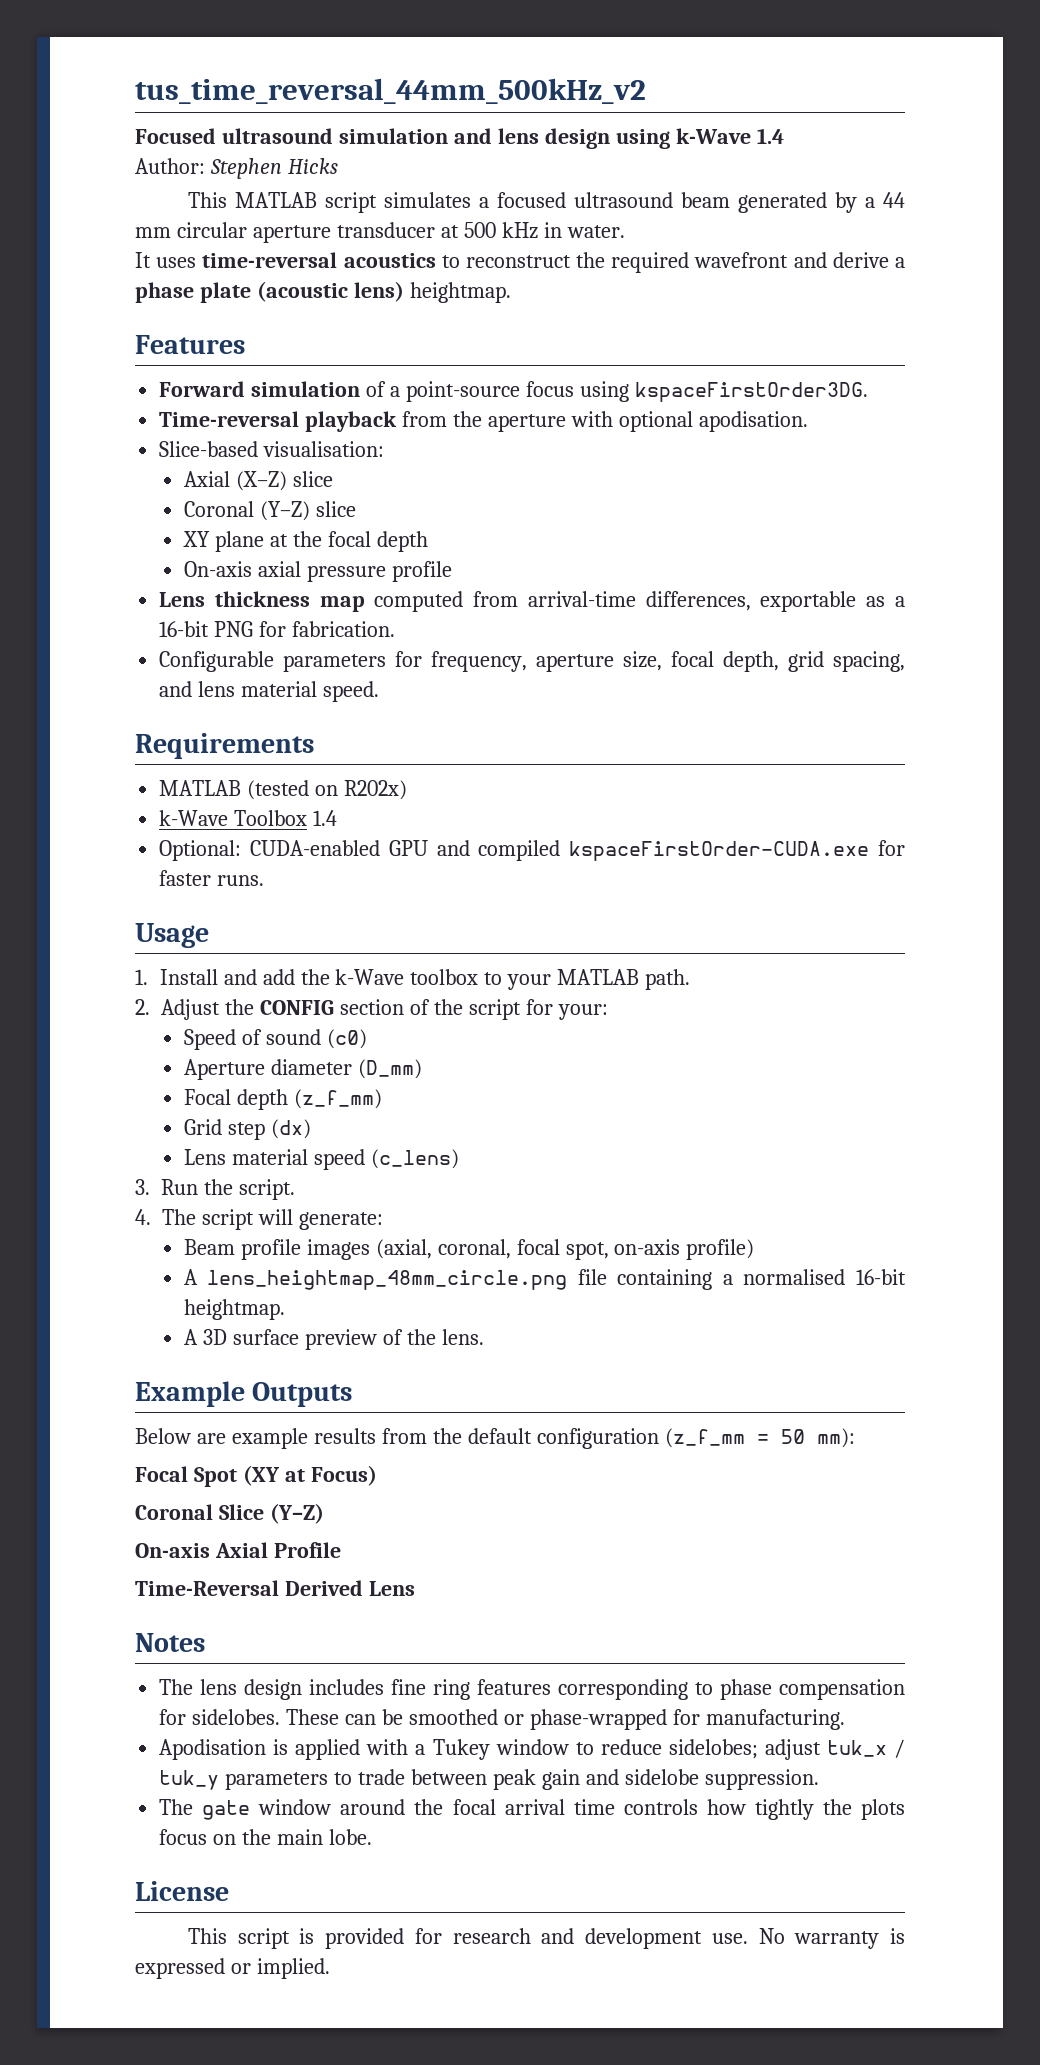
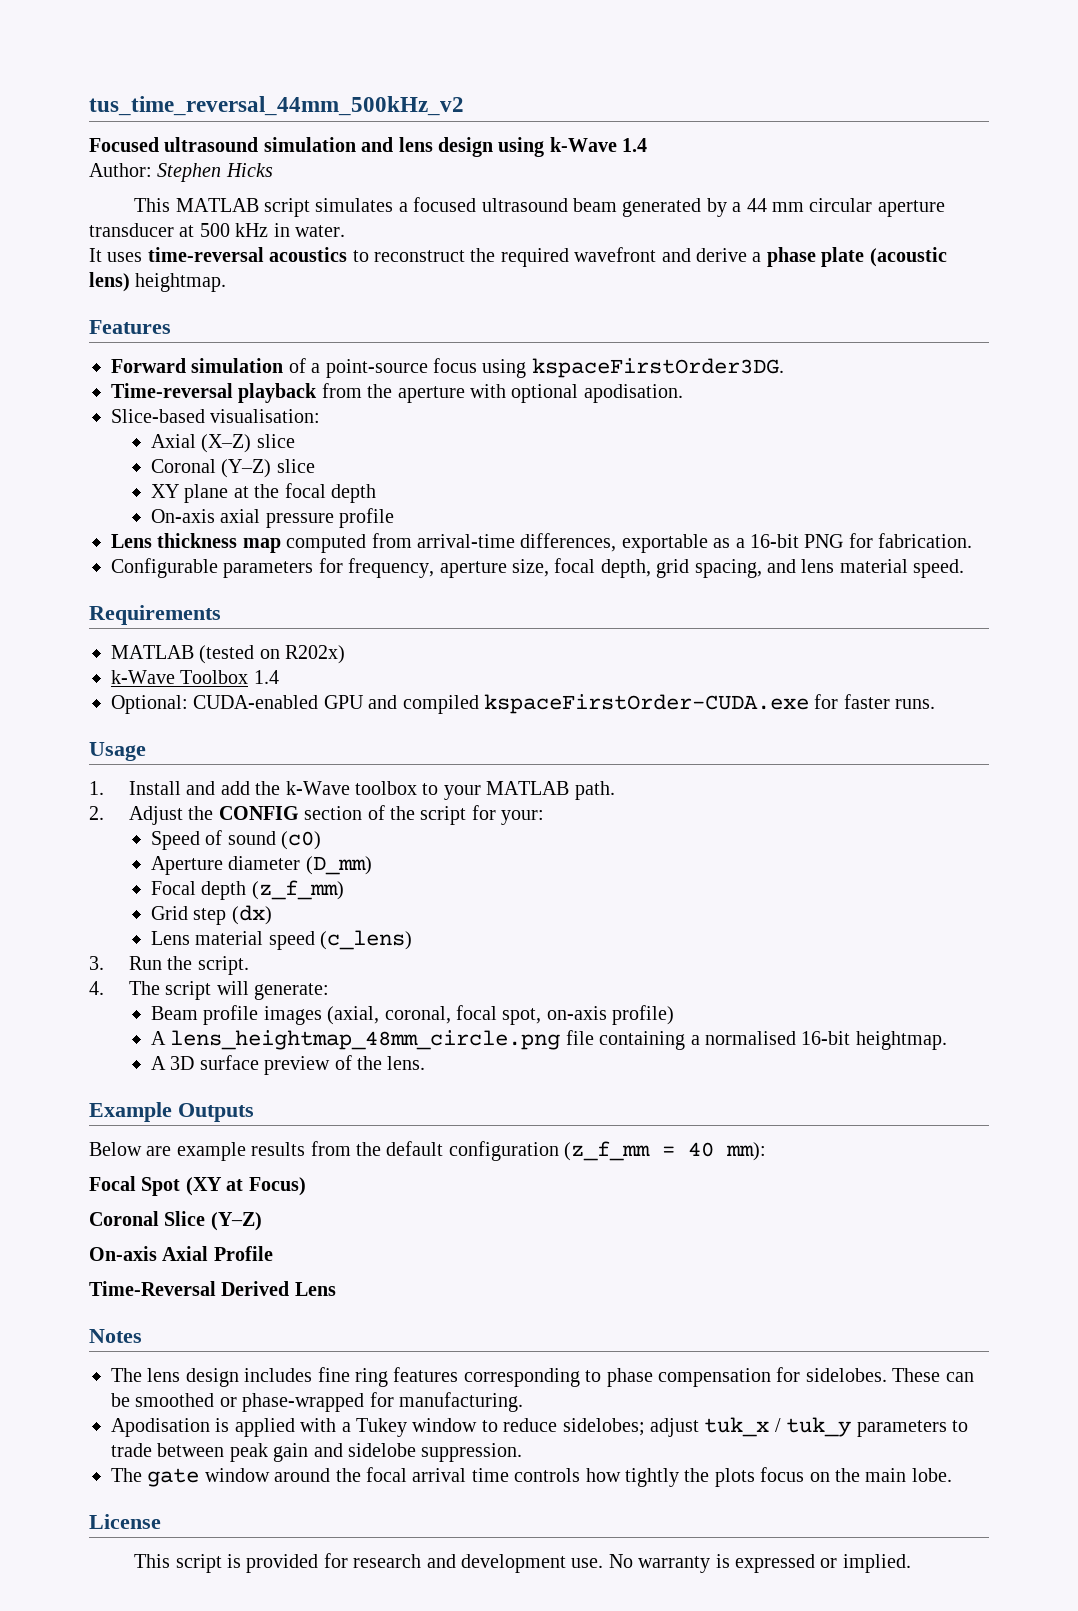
- Below are example results from the default configuration (z_f_mm = 50 mm):
+ Below are example results from the default configuration (z_f_mm = 40 mm):

